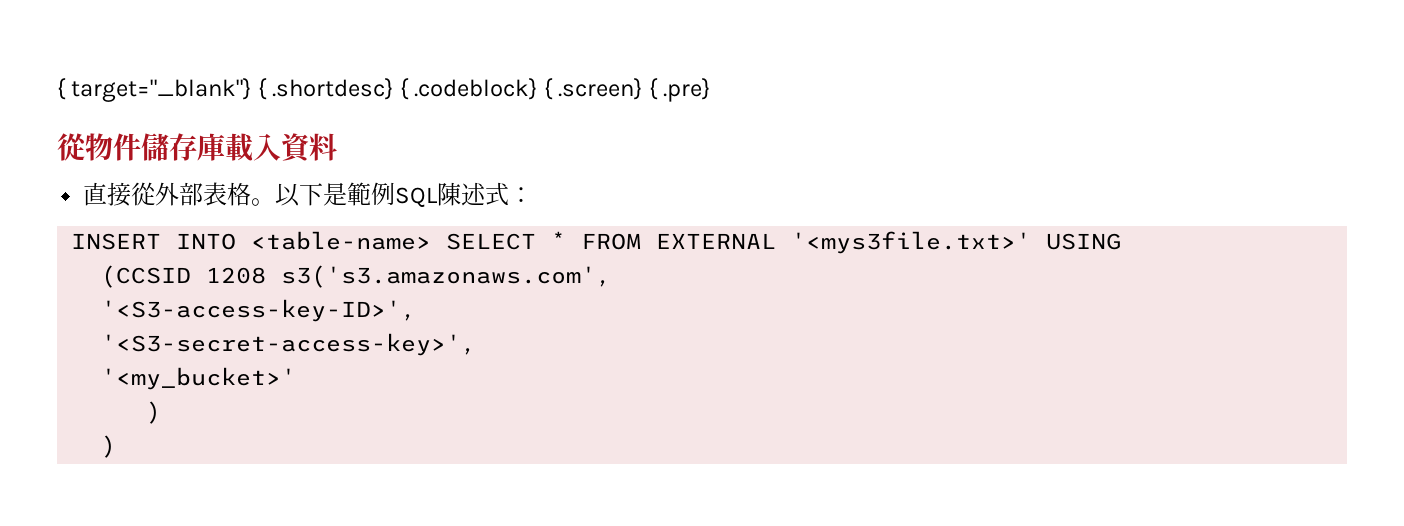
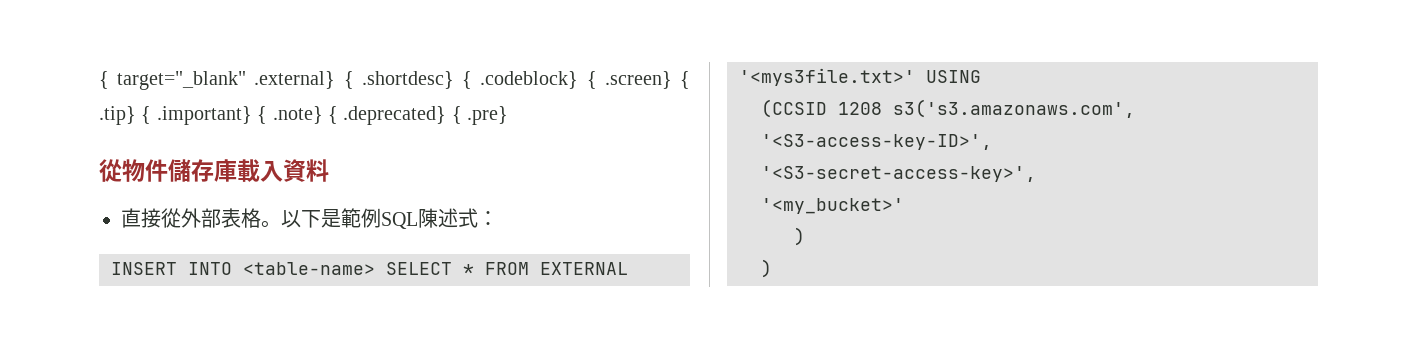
- { target="_blank"} { .shortdesc} { .codeblock} { .screen} { .pre}
+ { target="_blank" .external} { .shortdesc} { .codeblock} { .screen} { .tip} { .important} { .note} { .deprecated} { .pre}

